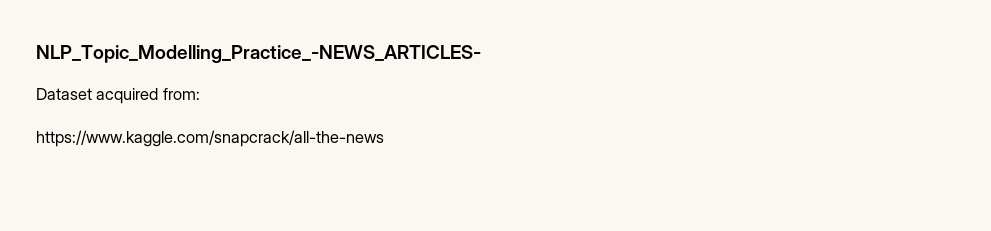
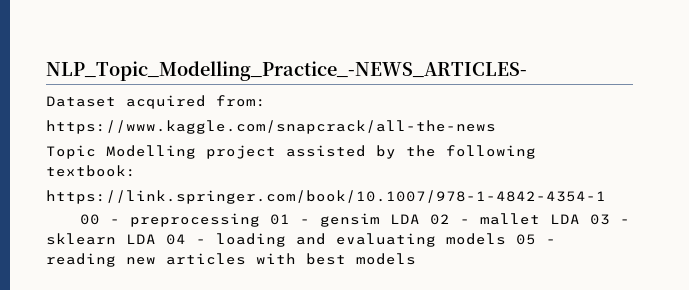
+ Topic Modelling project assisted by the following textbook:
+ https://link.springer.com/book/10.1007/978-1-4842-4354-1
+ 00 - preprocessing 01 - gensim LDA 02 - mallet LDA 03 - sklearn LDA 04 - loading and evaluating models 05 - reading new articles with best models

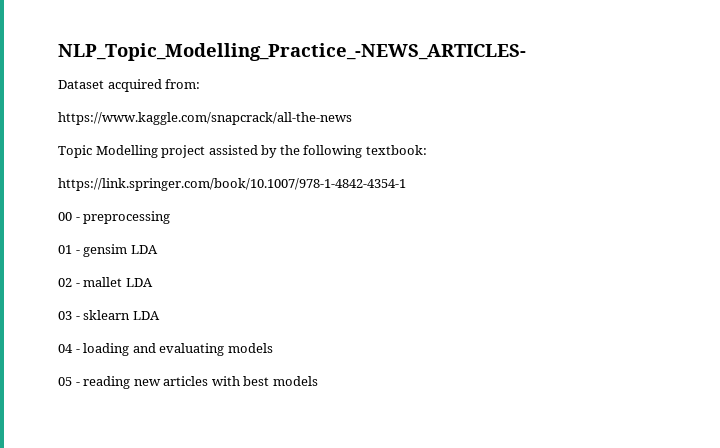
- 00 - preprocessing 01 - gensim LDA 02 - mallet LDA 03 - sklearn LDA 04 - loading and evaluating models 05 - reading new articles with best models
+ 00 - preprocessing
+ 01 - gensim LDA
+ 02 - mallet LDA
+ 03 - sklearn LDA
+ 04 - loading and evaluating models
+ 05 - reading new articles with best models

